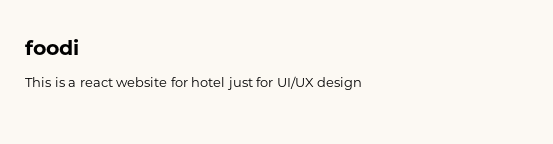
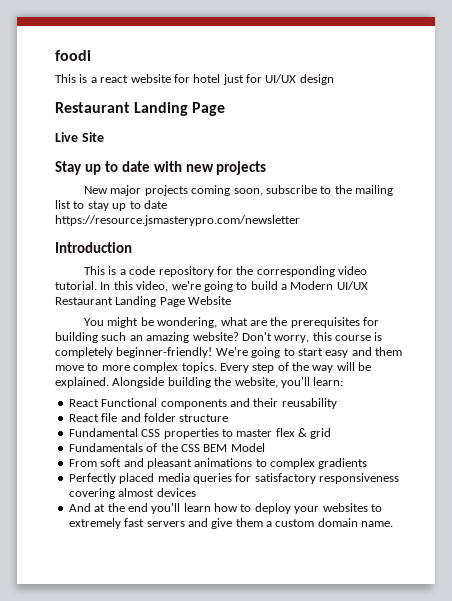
  This is a react website for hotel just for UI/UX design
+ Restaurant Landing Page
+ Live Site
+ Stay up to date with new projects
+ New major projects coming soon, subscribe to the mailing list to stay up to date https://resource.jsmasterypro.com/newsletter
+ Introduction
+ This is a code repository for the corresponding video tutorial. In this video, we're going to build a Modern UI/UX Restaurant Landing Page Website
+ You might be wondering, what are the prerequisites for building such an amazing website? Don't worry, this course is completely beginner-friendly! We're going to start easy and them move to more complex topics. Every step of the way will be explained. Alongside building the website, you'll learn:
+ React Functional components and their reusability
+ React file and folder structure
+ Fundamental CSS properties to master flex & grid
+ Fundamentals of the CSS BEM Model
+ From soft and pleasant animations to complex gradients
+ Perfectly placed media queries for satisfactory responsiveness covering almost devices
+ And at the end you'll learn how to deploy your websites to extremely fast servers and give them a custom domain name.

